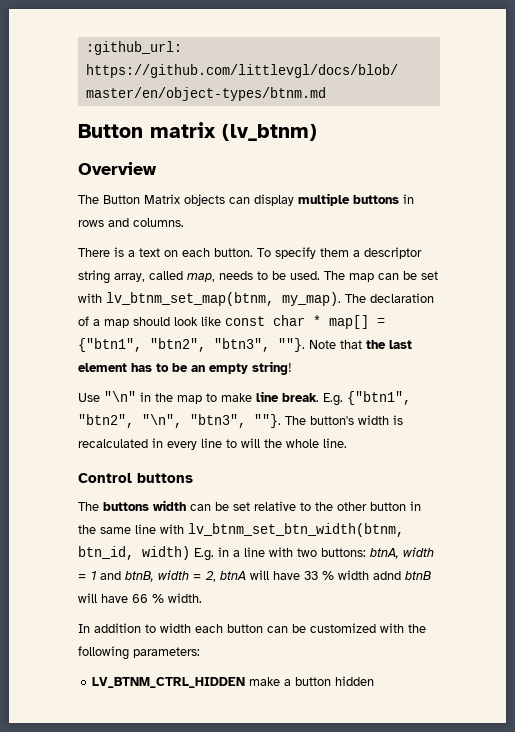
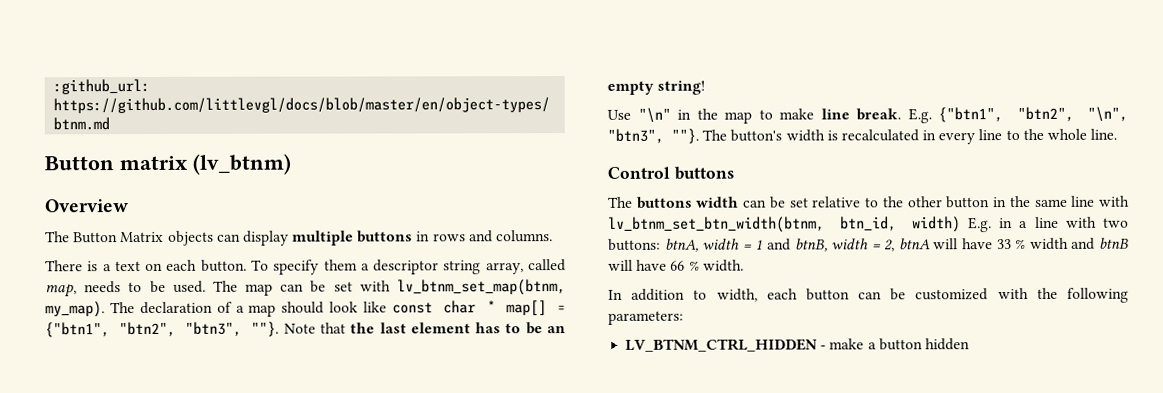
- The button's width is recalculated in every line to will the whole line.
+ The button's width is recalculated in every line to the whole line.
- The buttons width can be set relative to the other button in the same line with lv_btnm_set_btn_width(btnm, btn_id, width) E.g. in a line with two buttons: btnA, width = 1 and btnB, width = 2, btnA will have 33 % width adnd btnB will have 66 % width.
+ The buttons width can be set relative to the other button in the same line with lv_btnm_set_btn_width(btnm, btn_id, width) E.g. in a line with two buttons: btnA, width = 1 and btnB, width = 2, btnA will have 33 % width and btnB will have 66 % width.
- In addition to width each button can be customized with the following parameters:
+ In addition to width, each button can be customized with the following parameters:
- LV_BTNM_CTRL_HIDDEN make a button hidden
+ LV_BTNM_CTRL_HIDDEN - make a button hidden

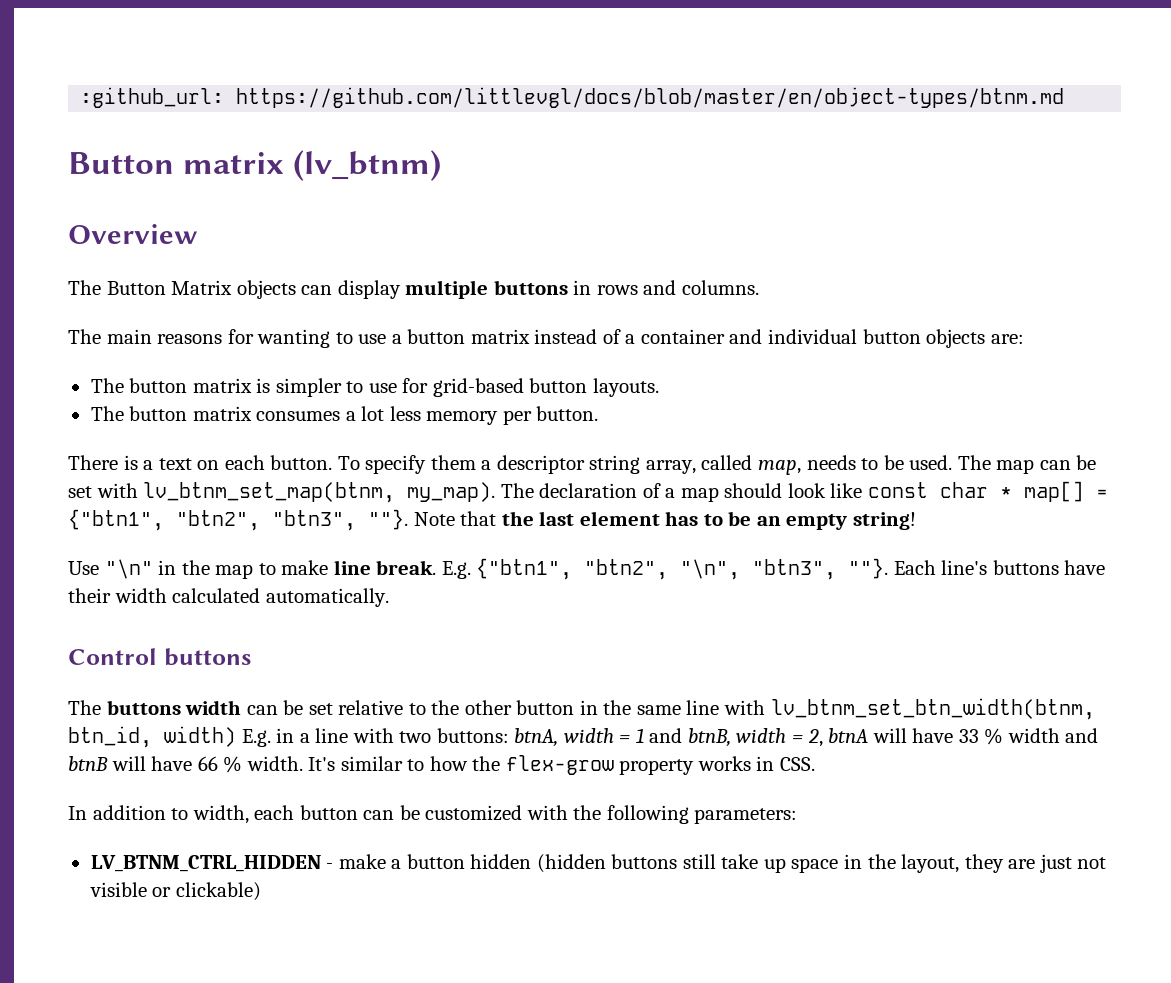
+ The main reasons for wanting to use a button matrix instead of a container and individual button objects are:
+ The button matrix is simpler to use for grid-based button layouts.
+ The button matrix consumes a lot less memory per button.
- The button's width is recalculated in every line to the whole line.
+ Each line's buttons have their width calculated automatically.
+ It's similar to how the flex-grow property works in CSS.
- LV_BTNM_CTRL_HIDDEN - make a button hidden
+ LV_BTNM_CTRL_HIDDEN - make a button hidden (hidden buttons still take up space in the layout, they are just not visible or clickable)

